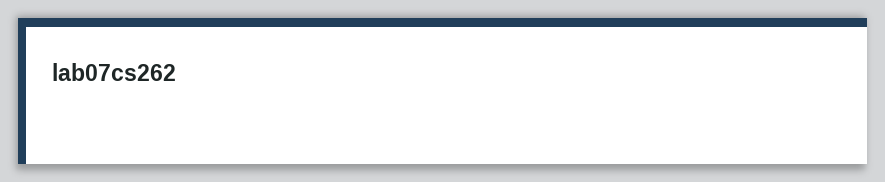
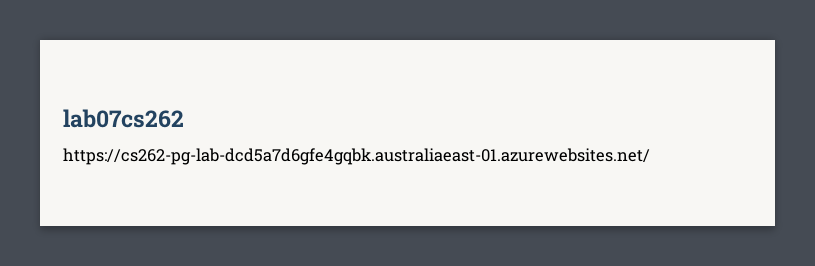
+ https://cs262-pg-lab-dcd5a7d6gfe4gqbk.australiaeast-01.azurewebsites.net/

